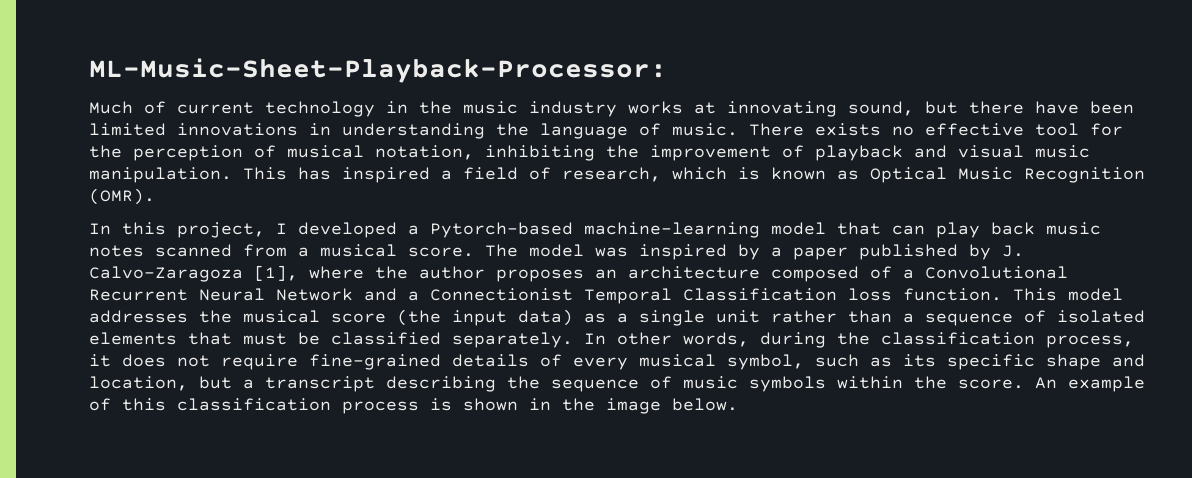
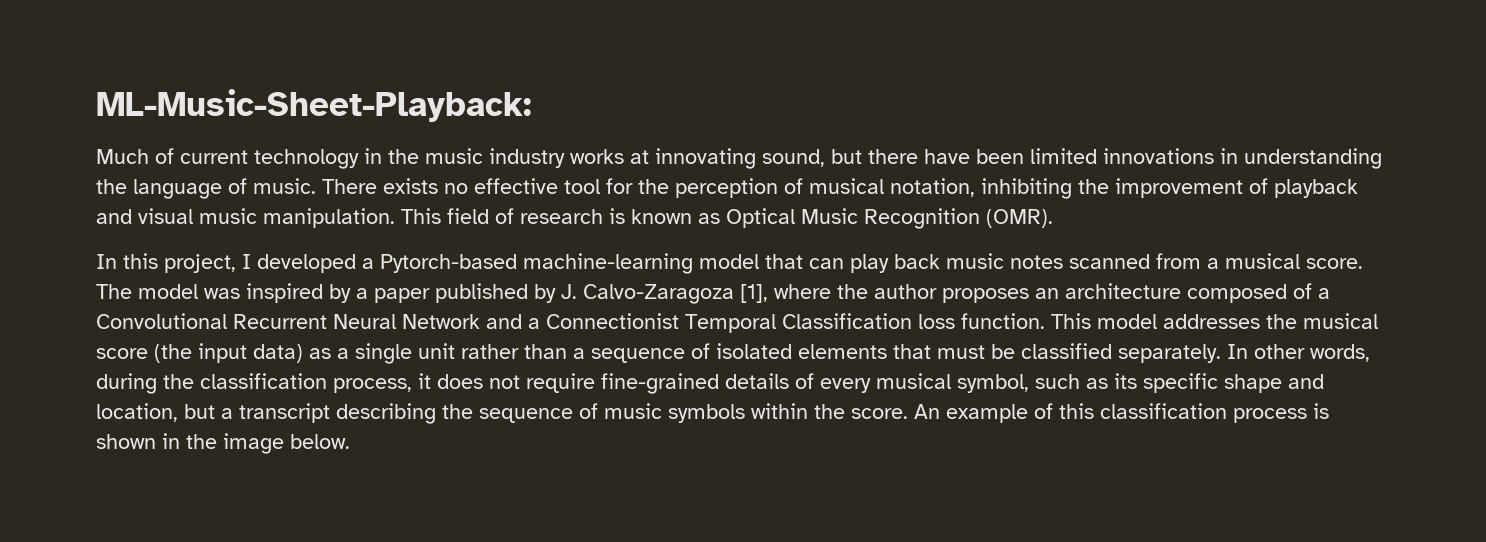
- ML-Music-Sheet-Playback-Processor:
+ ML-Music-Sheet-Playback:
- This has inspired a field of research, which is known as Optical Music Recognition (OMR).
+ This field of research is known as Optical Music Recognition (OMR).

